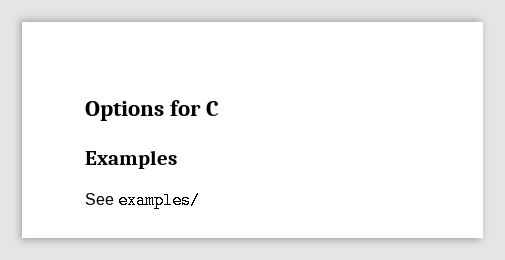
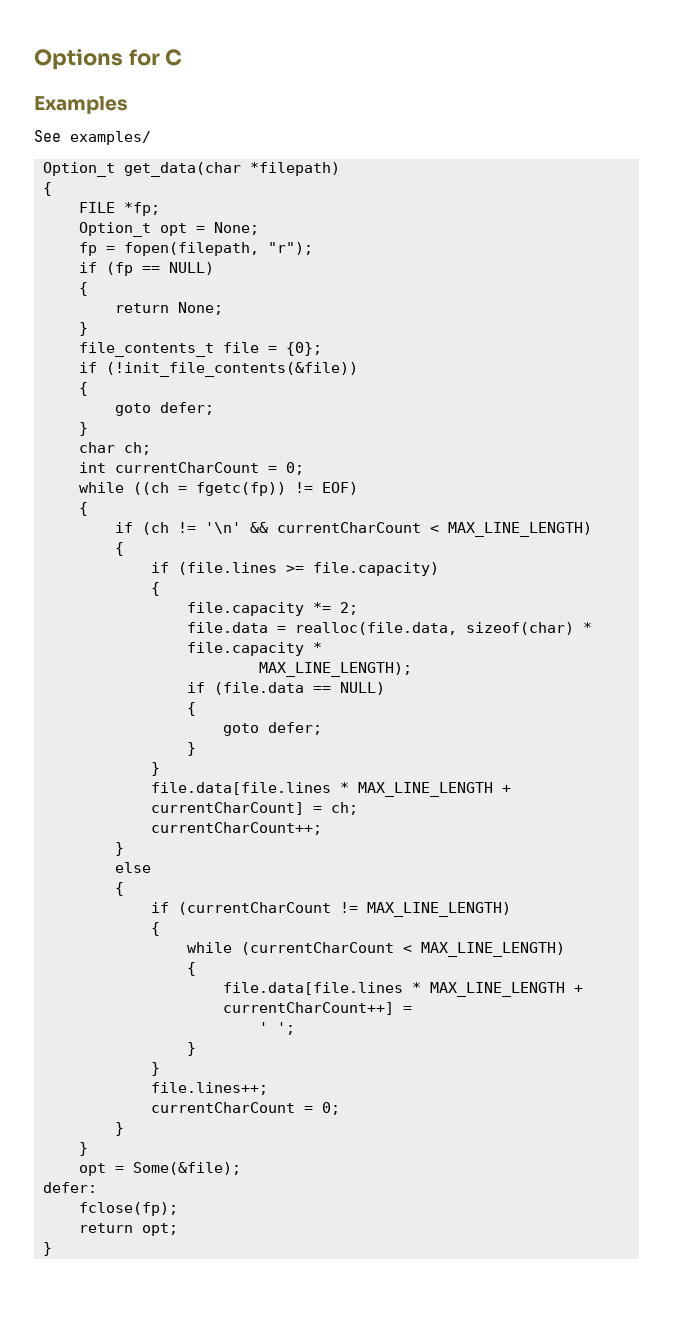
+ Option_t get_data(char *filepath)
+ {
+ FILE *fp;
+ Option_t opt = None;
+ fp = fopen(filepath, "r");
+ if (fp == NULL)
+ {
+ return None;
+ }
+ file_contents_t file = {0};
+ if (!init_file_contents(&file))
+ {
+ goto defer;
+ }
+ char ch;
+ int currentCharCount = 0;
+ while ((ch = fgetc(fp)) != EOF)
+ {
+ if (ch != '\n' && currentCharCount < MAX_LINE_LENGTH)
+ {
+ if (file.lines >= file.capacity)
+ {
+ file.capacity *= 2;
+ file.data = realloc(file.data, sizeof(char) * file.capacity *
+ MAX_LINE_LENGTH);
+ if (file.data == NULL)
+ {
+ goto defer;
+ }
+ }
+ file.data[file.lines * MAX_LINE_LENGTH + currentCharCount] = ch;
+ currentCharCount++;
+ }
+ else
+ {
+ if (currentCharCount != MAX_LINE_LENGTH)
+ {
+ while (currentCharCount < MAX_LINE_LENGTH)
+ {
+ file.data[file.lines * MAX_LINE_LENGTH + currentCharCount++] =
+ ' ';
+ }
+ }
+ file.lines++;
+ currentCharCount = 0;
+ }
+ }
+ opt = Some(&file);
+ defer:
+ fclose(fp);
+ return opt;
+ }

